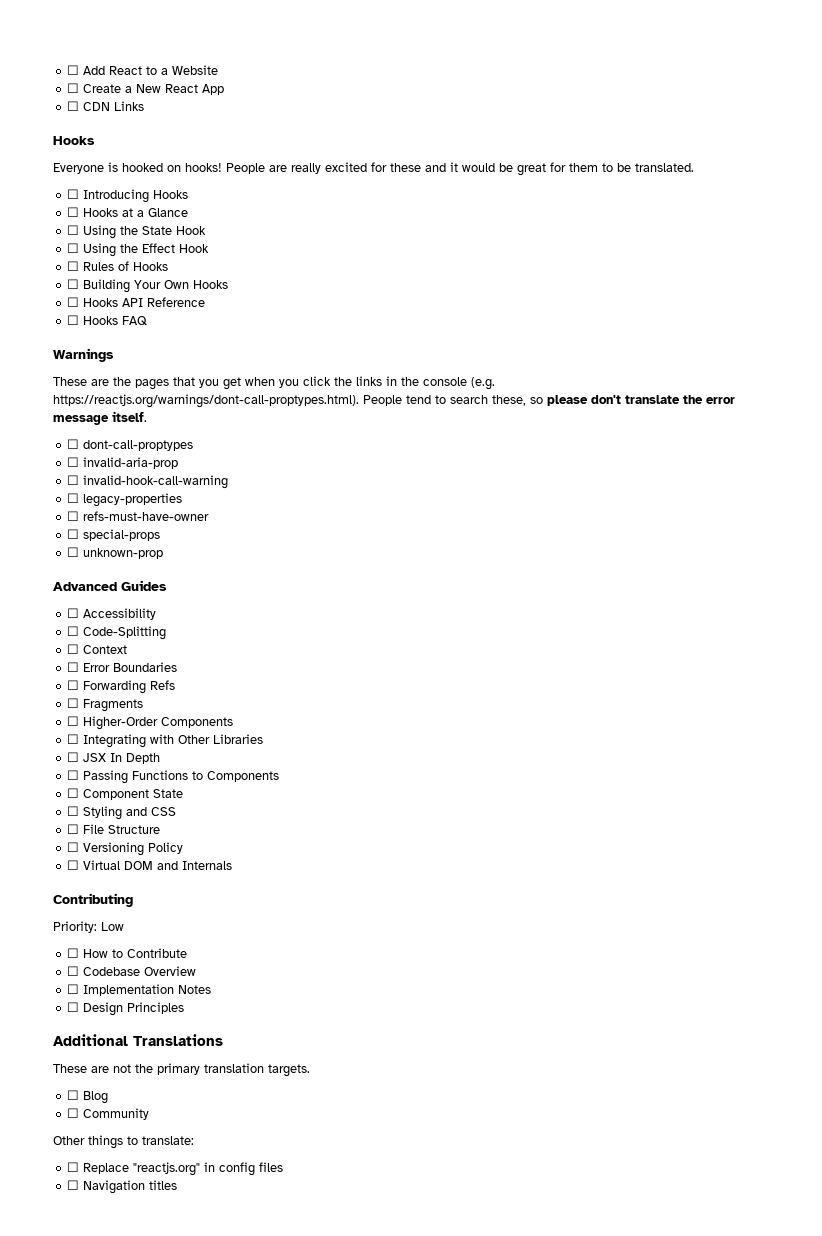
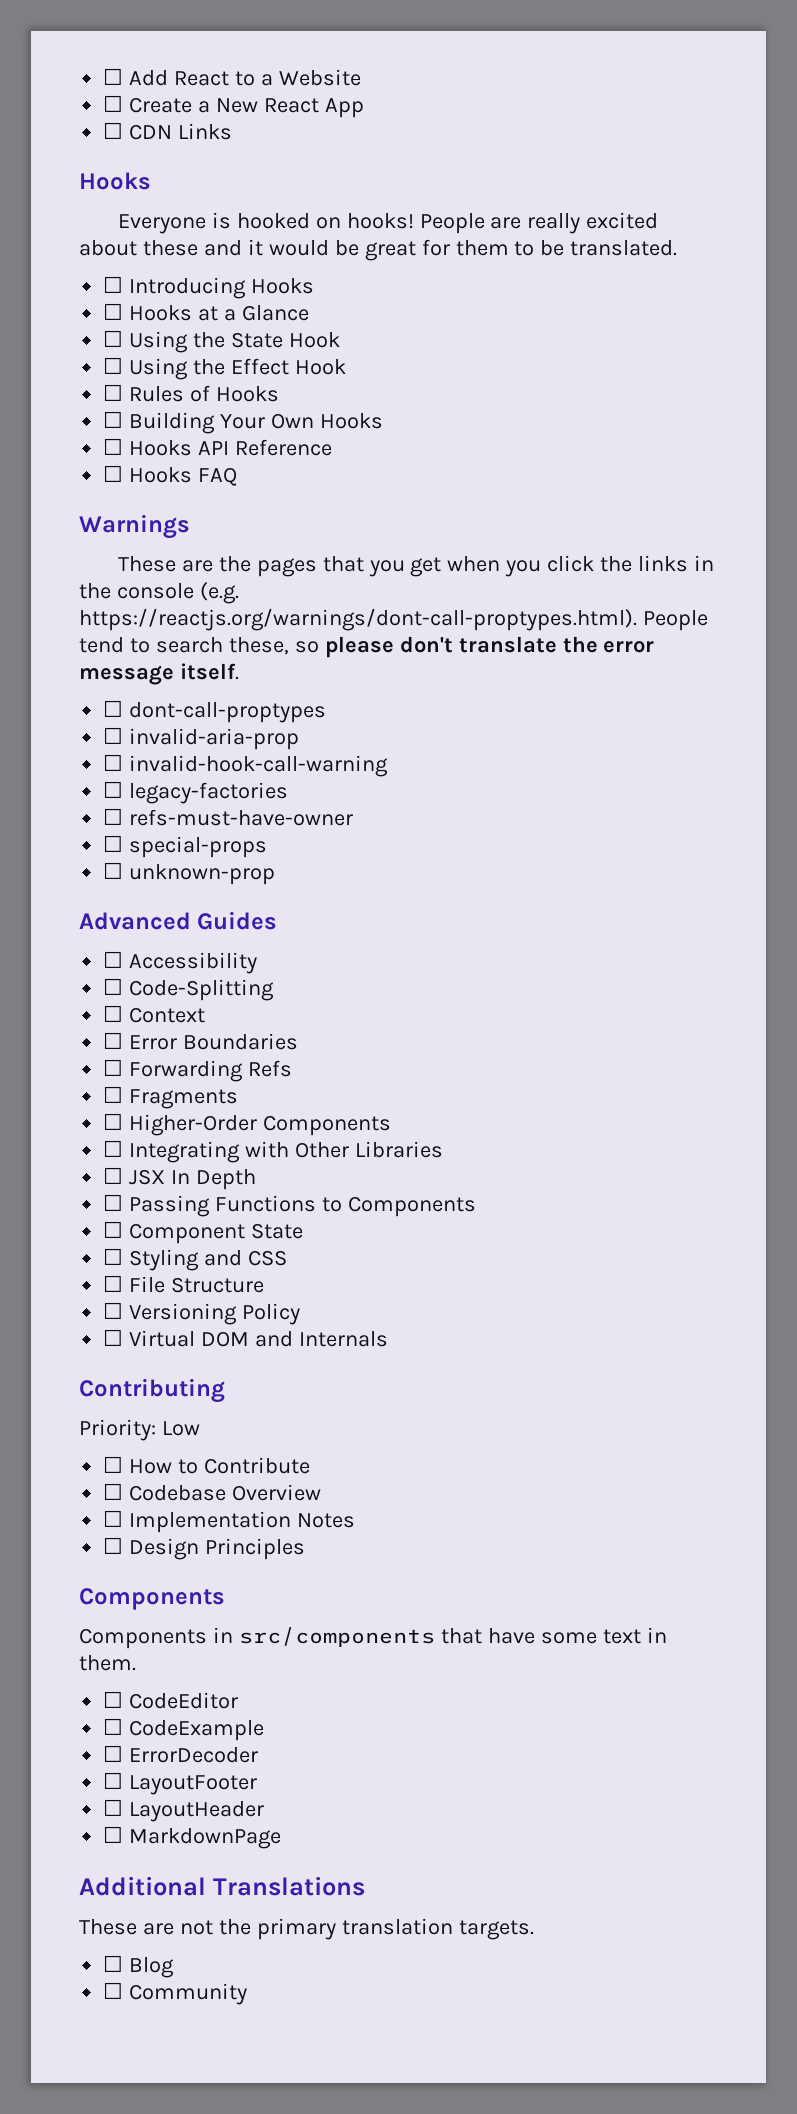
- People are really excited for these and it would be great for them to be translated.
+ People are really excited about these and it would be great for them to be translated.
- ☐ legacy-properties
+ ☐ legacy-factories
  ☐ Design Principles
+ Components
+ Components in src/components that have some text in them.
+ ☐ CodeEditor
+ ☐ CodeExample
+ ☐ ErrorDecoder
+ ☐ LayoutFooter
+ ☐ LayoutHeader
+ ☐ MarkdownPage
- Other things to translate:
- ☐ Replace "reactjs.org" in config files
- ☐ Navigation titles

